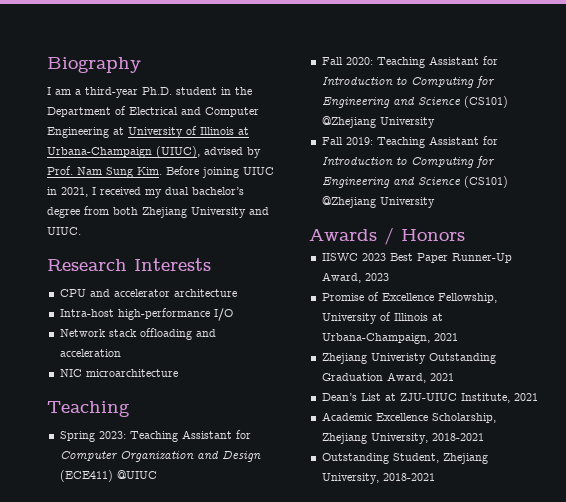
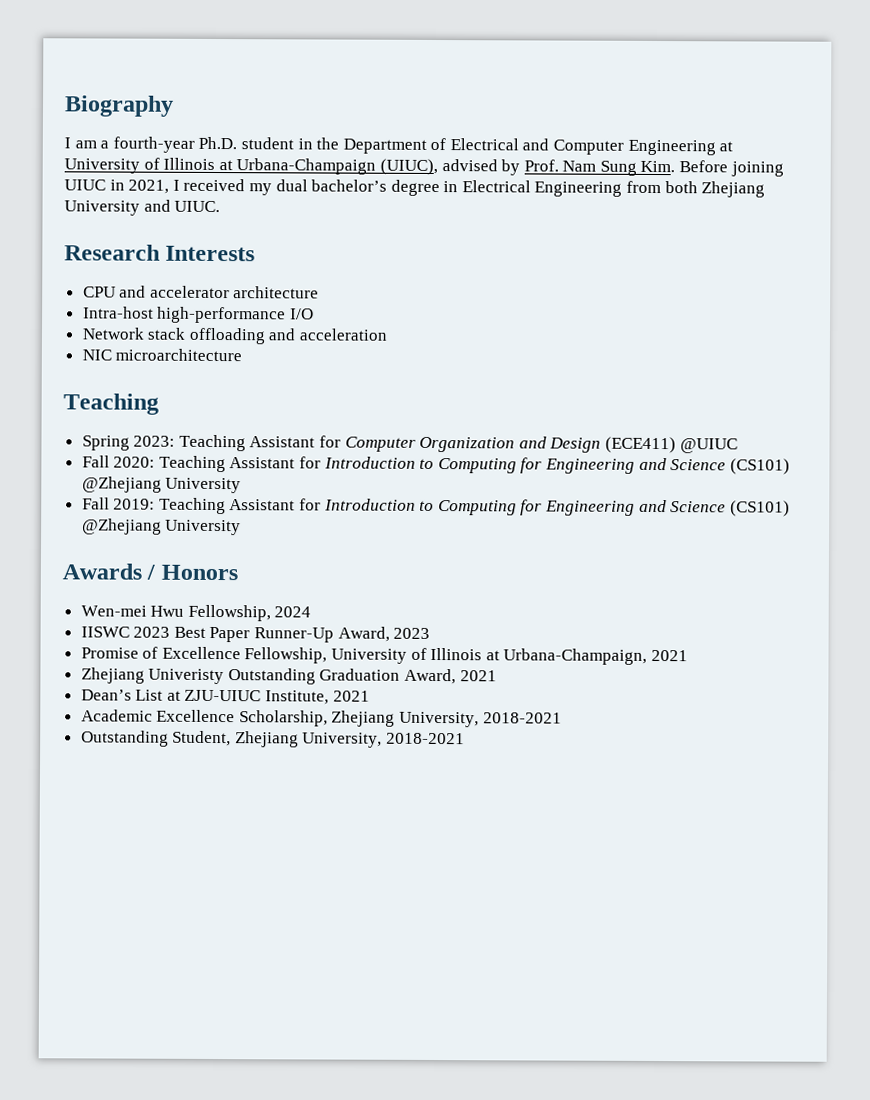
- I am a third-year Ph.D. student in the Department of Electrical and Computer Engineering at University of Illinois at Urbana-Champaign (UIUC), advised by Prof. Nam Sung Kim. Before joining UIUC in 2021, I received my dual bachelor’s degree from both Zhejiang University and UIUC.
+ I am a fourth-year Ph.D. student in the Department of Electrical and Computer Engineering at University of Illinois at Urbana-Champaign (UIUC), advised by Prof. Nam Sung Kim. Before joining UIUC in 2021, I received my dual bachelor’s degree in Electrical Engineering from both Zhejiang University and UIUC.
+ Wen-mei Hwu Fellowship, 2024

